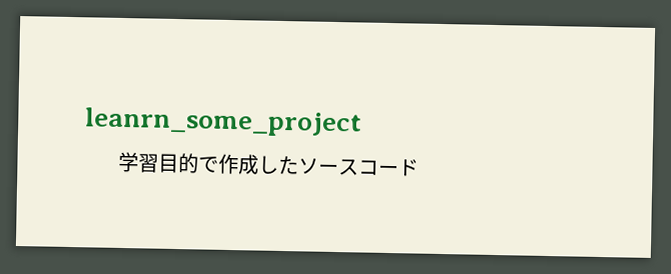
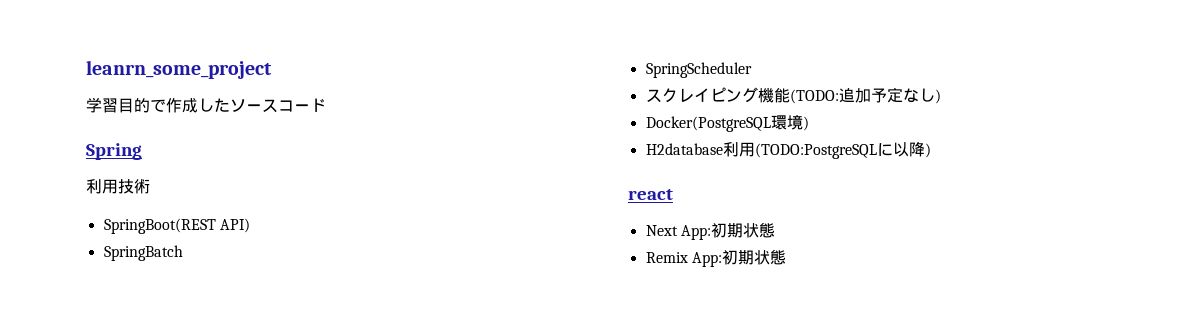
+ Spring
+ 利用技術
+ SpringBoot(REST API)
+ SpringBatch
+ SpringScheduler
+ スクレイピング機能(TODO:追加予定なし)
+ Docker(PostgreSQL環境)
+ H2database利用(TODO:PostgreSQLに以降)
+ react
+ Next App:初期状態
+ Remix App:初期状態

